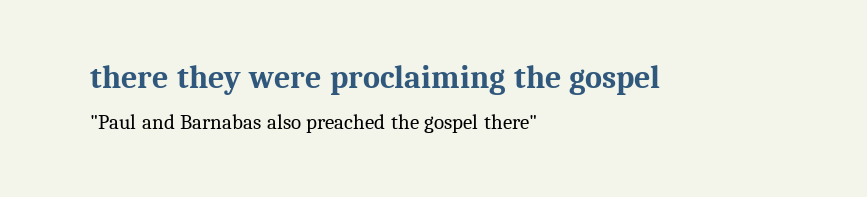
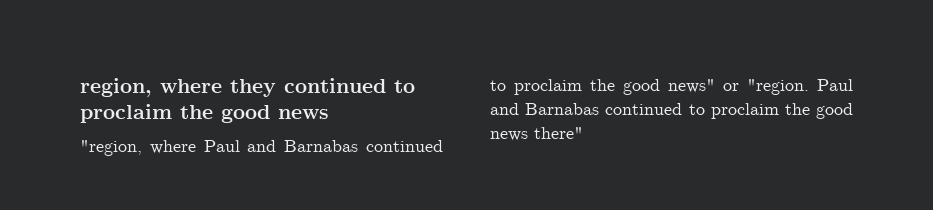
- there they were proclaiming the gospel
- "Paul and Barnabas also preached the gospel there"
+ region, where they continued to proclaim the good news
+ "region, where Paul and Barnabas continued to proclaim the good news" or "region. Paul and Barnabas continued to proclaim the good news there"

